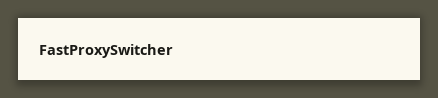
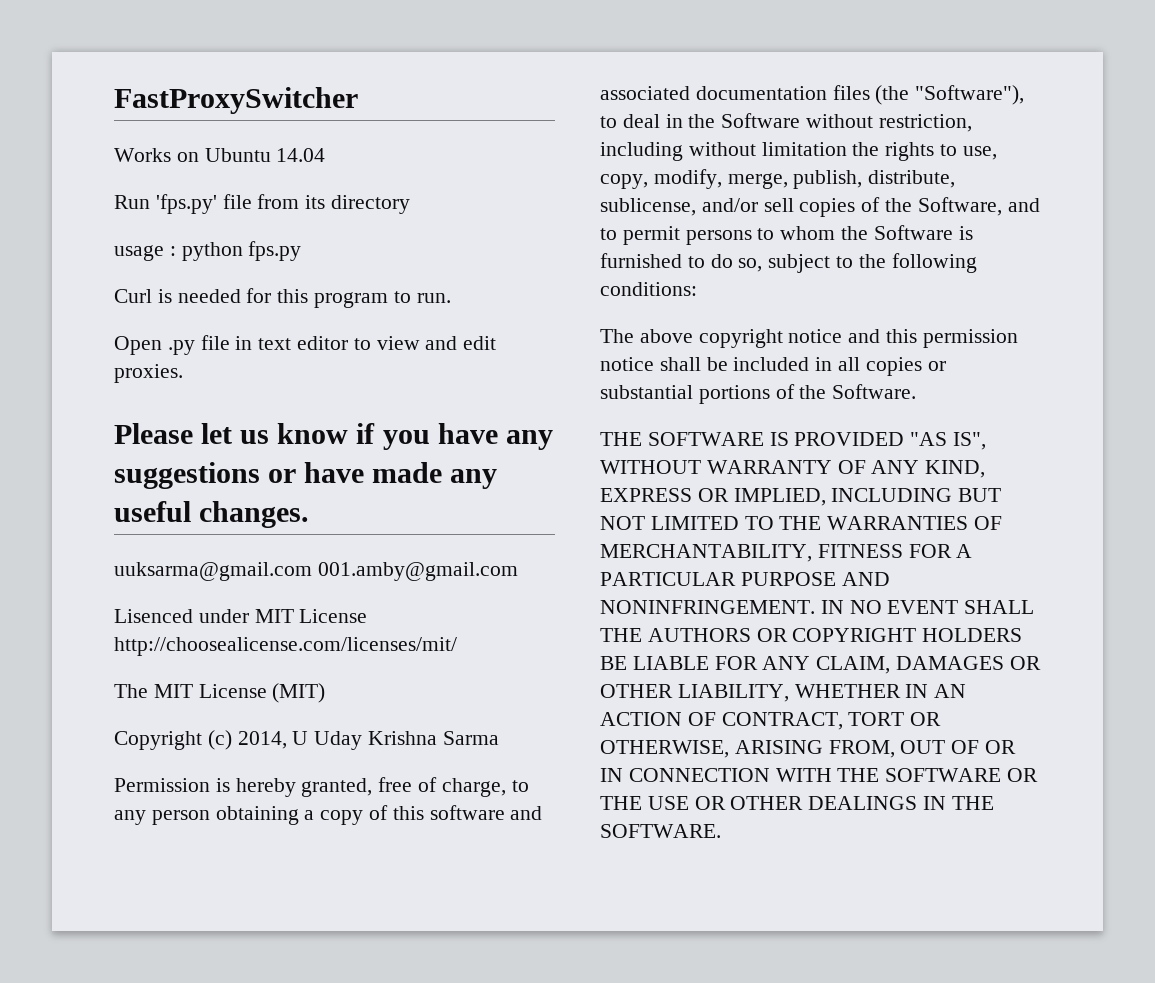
+ Works on Ubuntu 14.04
+ Run 'fps.py' file from its directory
+ usage : python fps.py
+ Curl is needed for this program to run.
+ Open .py file in text editor to view and edit proxies.
+ Please let us know if you have any suggestions or have made any useful changes.
+ uuksarma@gmail.com 001.amby@gmail.com
+ Lisenced under MIT License http://choosealicense.com/licenses/mit/
+ The MIT License (MIT)
+ Copyright (c) 2014, U Uday Krishna Sarma
+ Permission is hereby granted, free of charge, to any person obtaining a copy of this software and associated documentation files (the "Software"), to deal in the Software without restriction, including without limitation the rights to use, copy, modify, merge, publish, distribute, sublicense, and/or sell copies of the Software, and to permit persons to whom the Software is furnished to do so, subject to the following conditions:
+ The above copyright notice and this permission notice shall be included in all copies or substantial portions of the Software.
+ THE SOFTWARE IS PROVIDED "AS IS", WITHOUT WARRANTY OF ANY KIND, EXPRESS OR IMPLIED, INCLUDING BUT NOT LIMITED TO THE WARRANTIES OF MERCHANTABILITY, FITNESS FOR A PARTICULAR PURPOSE AND NONINFRINGEMENT. IN NO EVENT SHALL THE AUTHORS OR COPYRIGHT HOLDERS BE LIABLE FOR ANY CLAIM, DAMAGES OR OTHER LIABILITY, WHETHER IN AN ACTION OF CONTRACT, TORT OR OTHERWISE, ARISING FROM, OUT OF OR IN CONNECTION WITH THE SOFTWARE OR THE USE OR OTHER DEALINGS IN THE SOFTWARE.

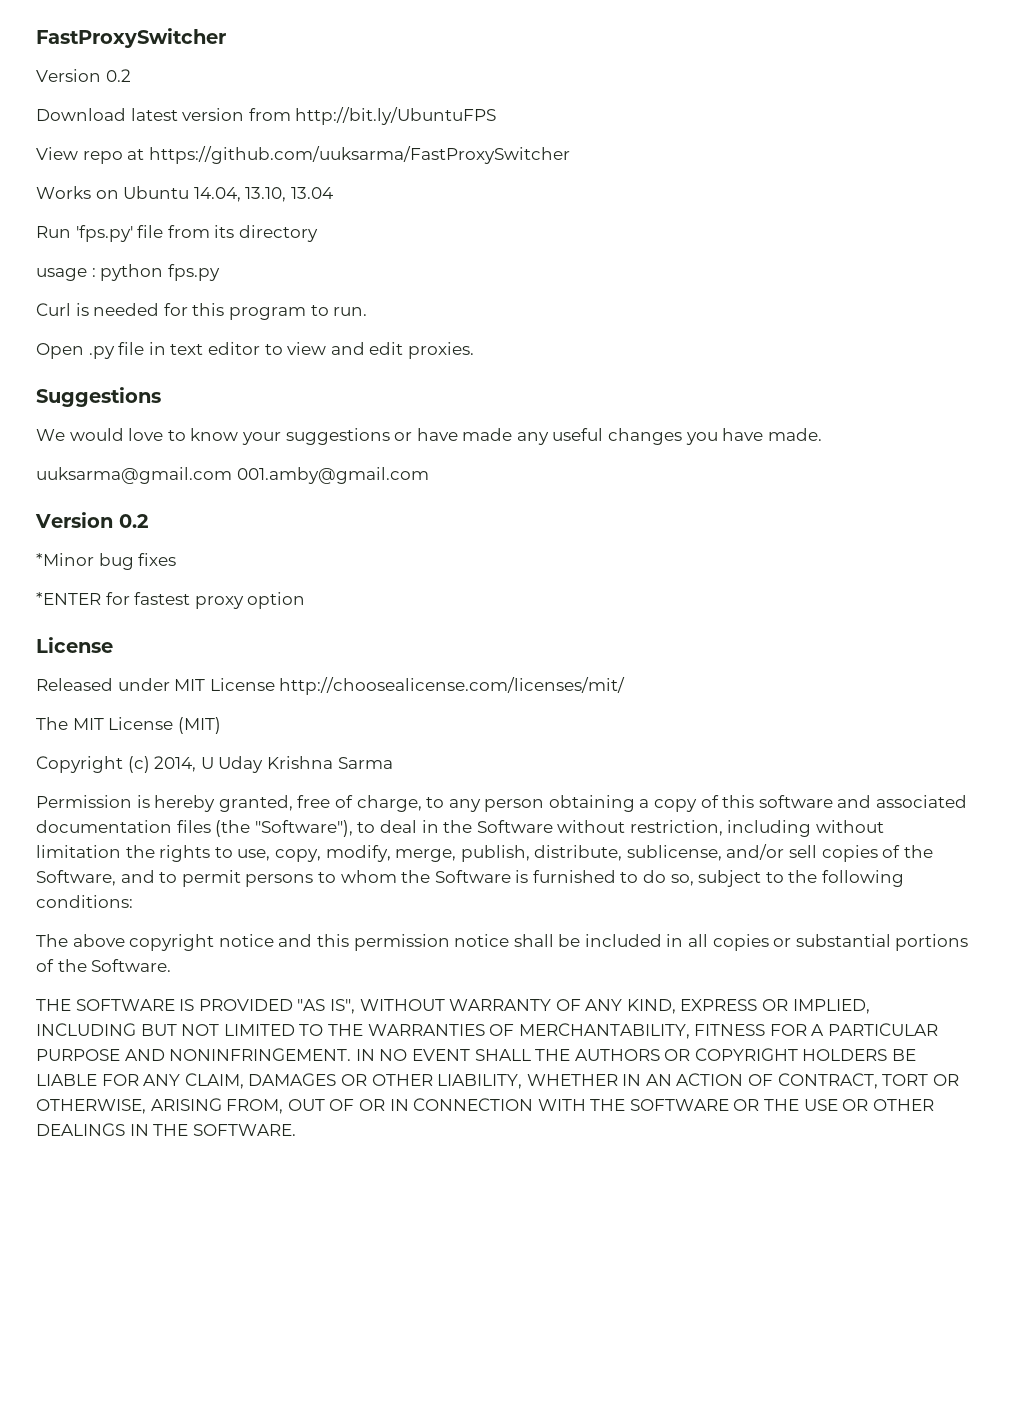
  FastProxySwitcher
+ Version 0.2
+ Download latest version from http://bit.ly/UbuntuFPS
+ View repo at https://github.com/uuksarma/FastProxySwitcher
- Works on Ubuntu 14.04
+ Works on Ubuntu 14.04, 13.10, 13.04
- Please let us know if you have any suggestions or have made any useful changes.
+ Suggestions
+ We would love to know your suggestions or have made any useful changes you have made.
  uuksarma@gmail.com 001.amby@gmail.com
- Lisenced under MIT License http://choosealicense.com/licenses/mit/
+ Version 0.2
+ *Minor bug fixes
+ *ENTER for fastest proxy option
+ License
+ Released under MIT License http://choosealicense.com/licenses/mit/

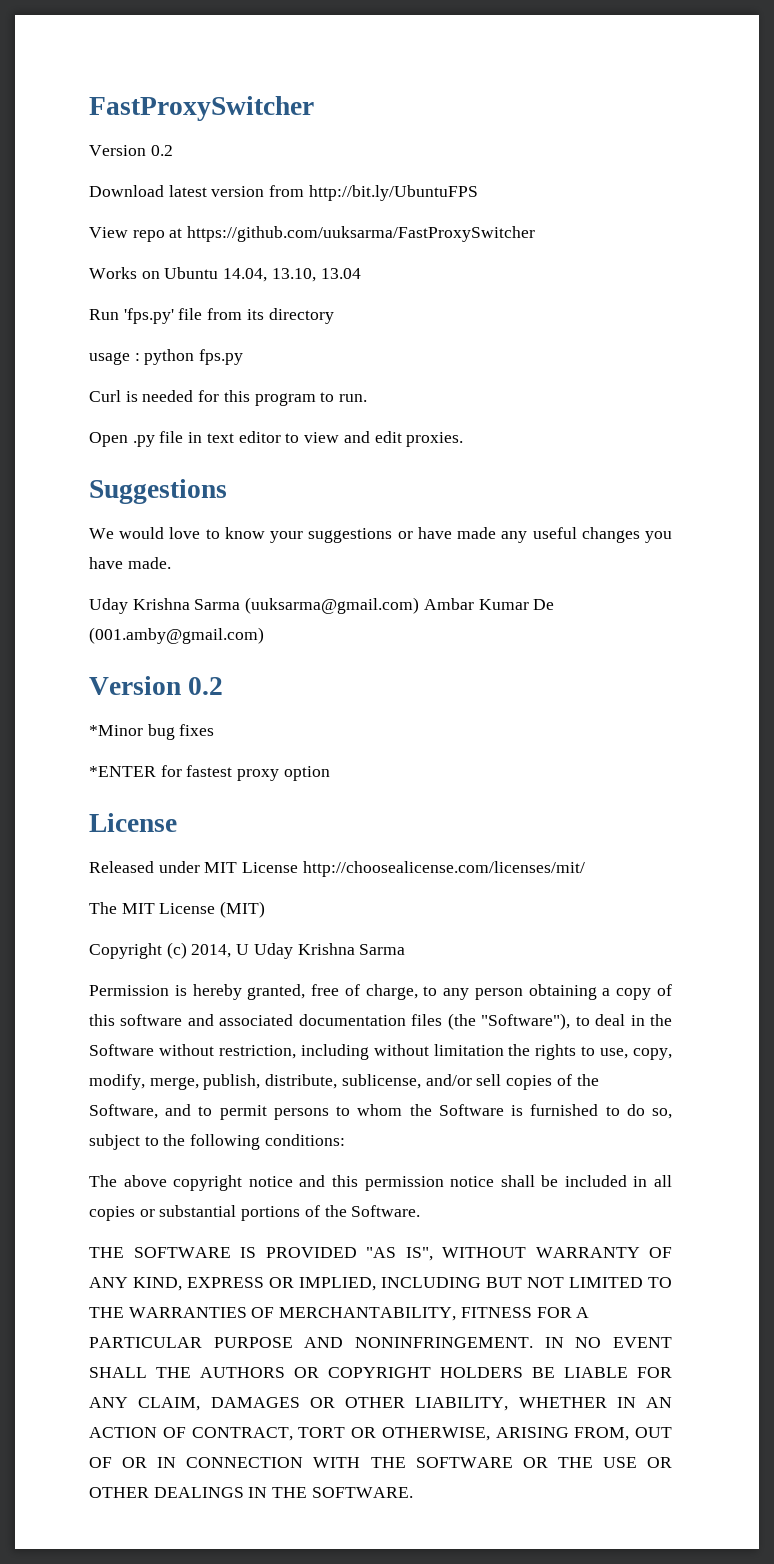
- uuksarma@gmail.com 001.amby@gmail.com
+ Uday Krishna Sarma (uuksarma@gmail.com) Ambar Kumar De (001.amby@gmail.com)

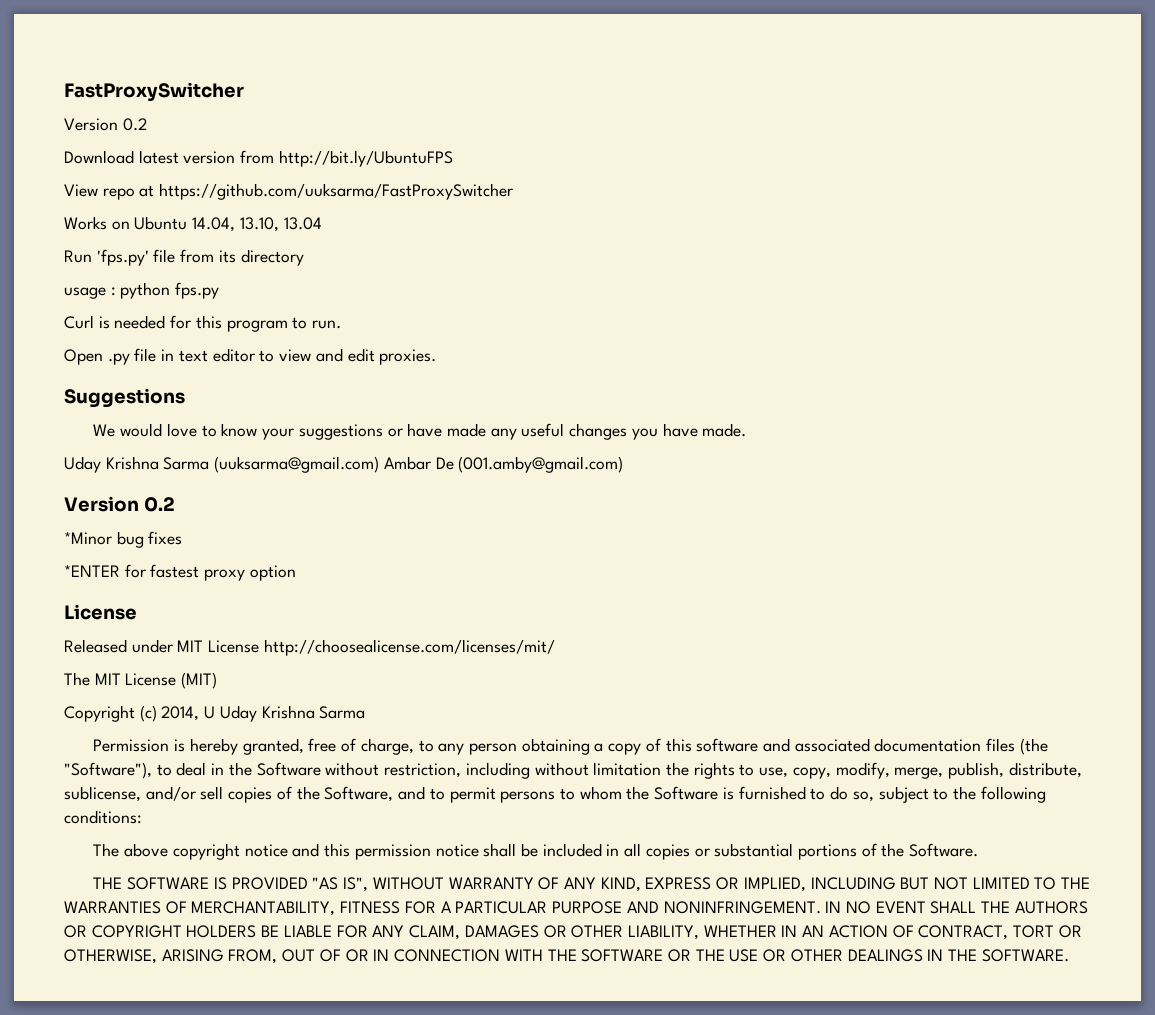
- Uday Krishna Sarma (uuksarma@gmail.com) Ambar Kumar De (001.amby@gmail.com)
+ Uday Krishna Sarma (uuksarma@gmail.com) Ambar De (001.amby@gmail.com)

